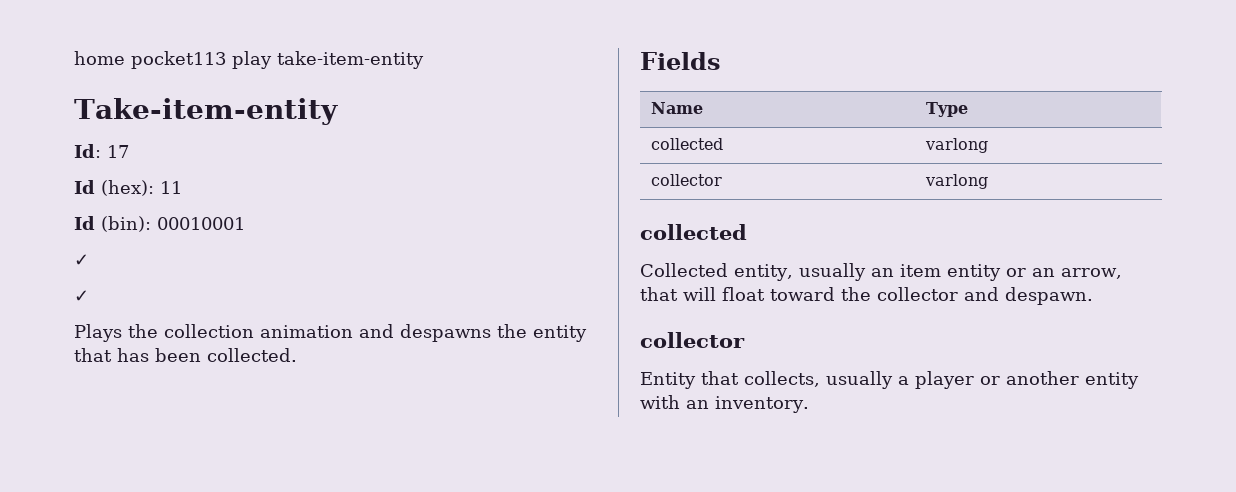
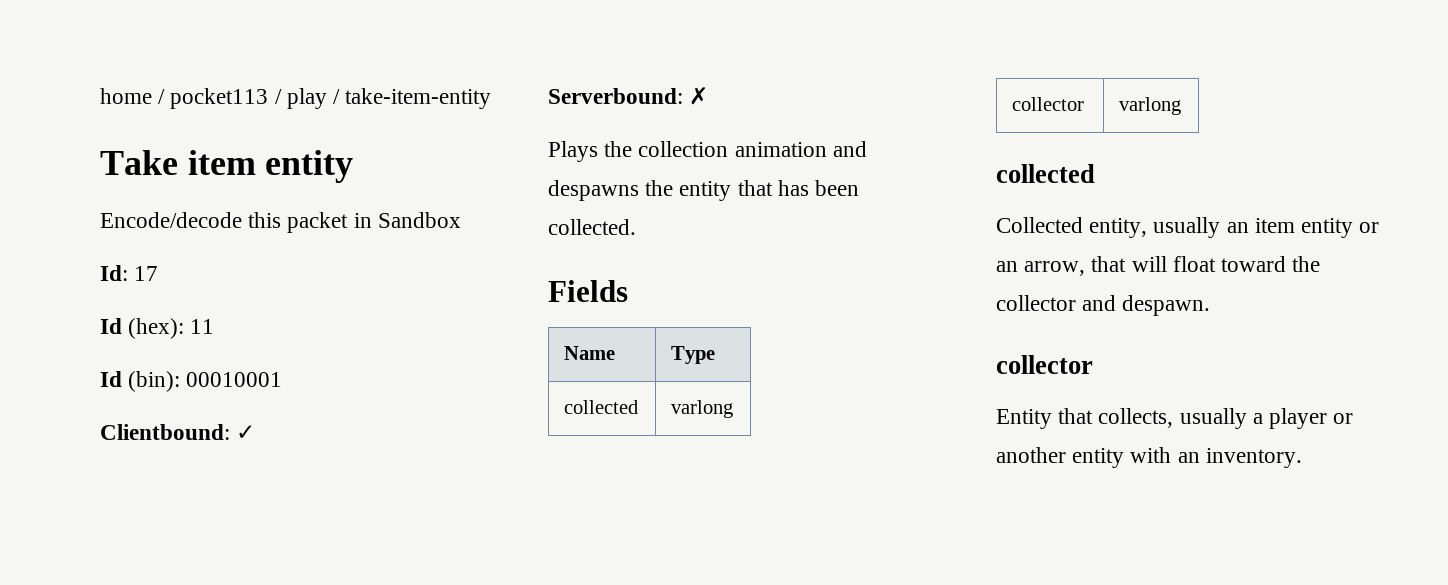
- home pocket113 play take-item-entity
- Take-item-entity
+ home / pocket113 / play / take-item-entity
+ Take item entity
+ Encode/decode this packet in Sandbox
  Id (bin): 00010001
- ✓
- ✓
+ Clientbound: ✓
+ Serverbound: ✗

